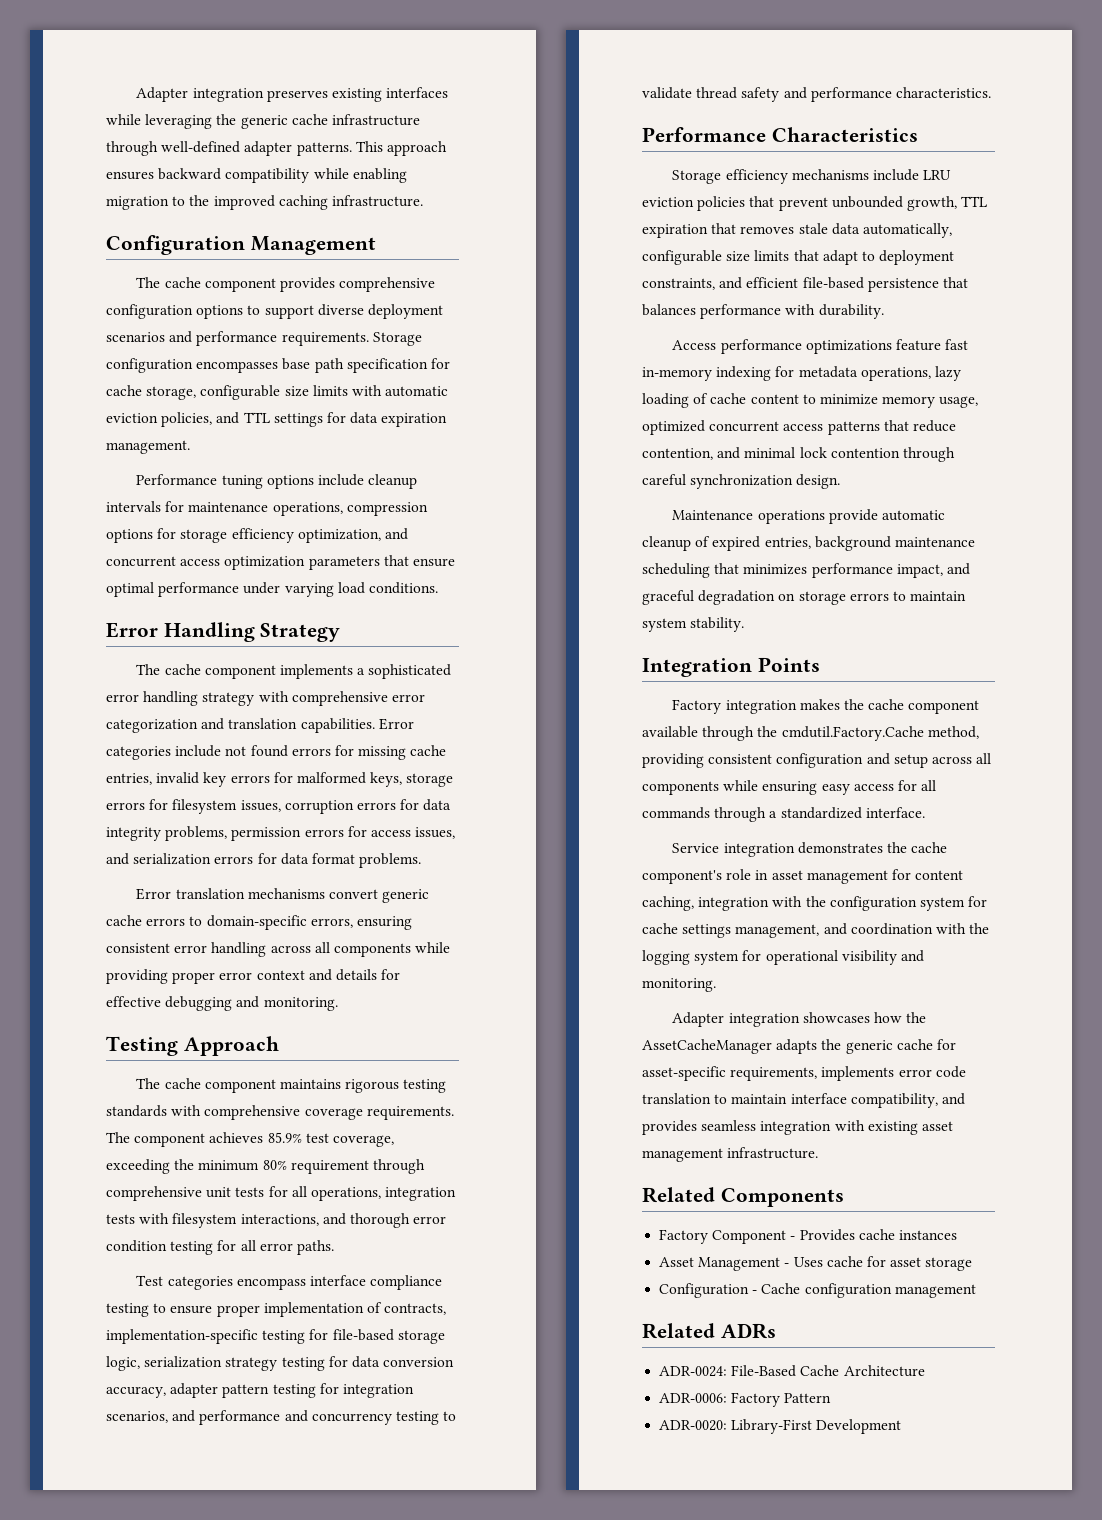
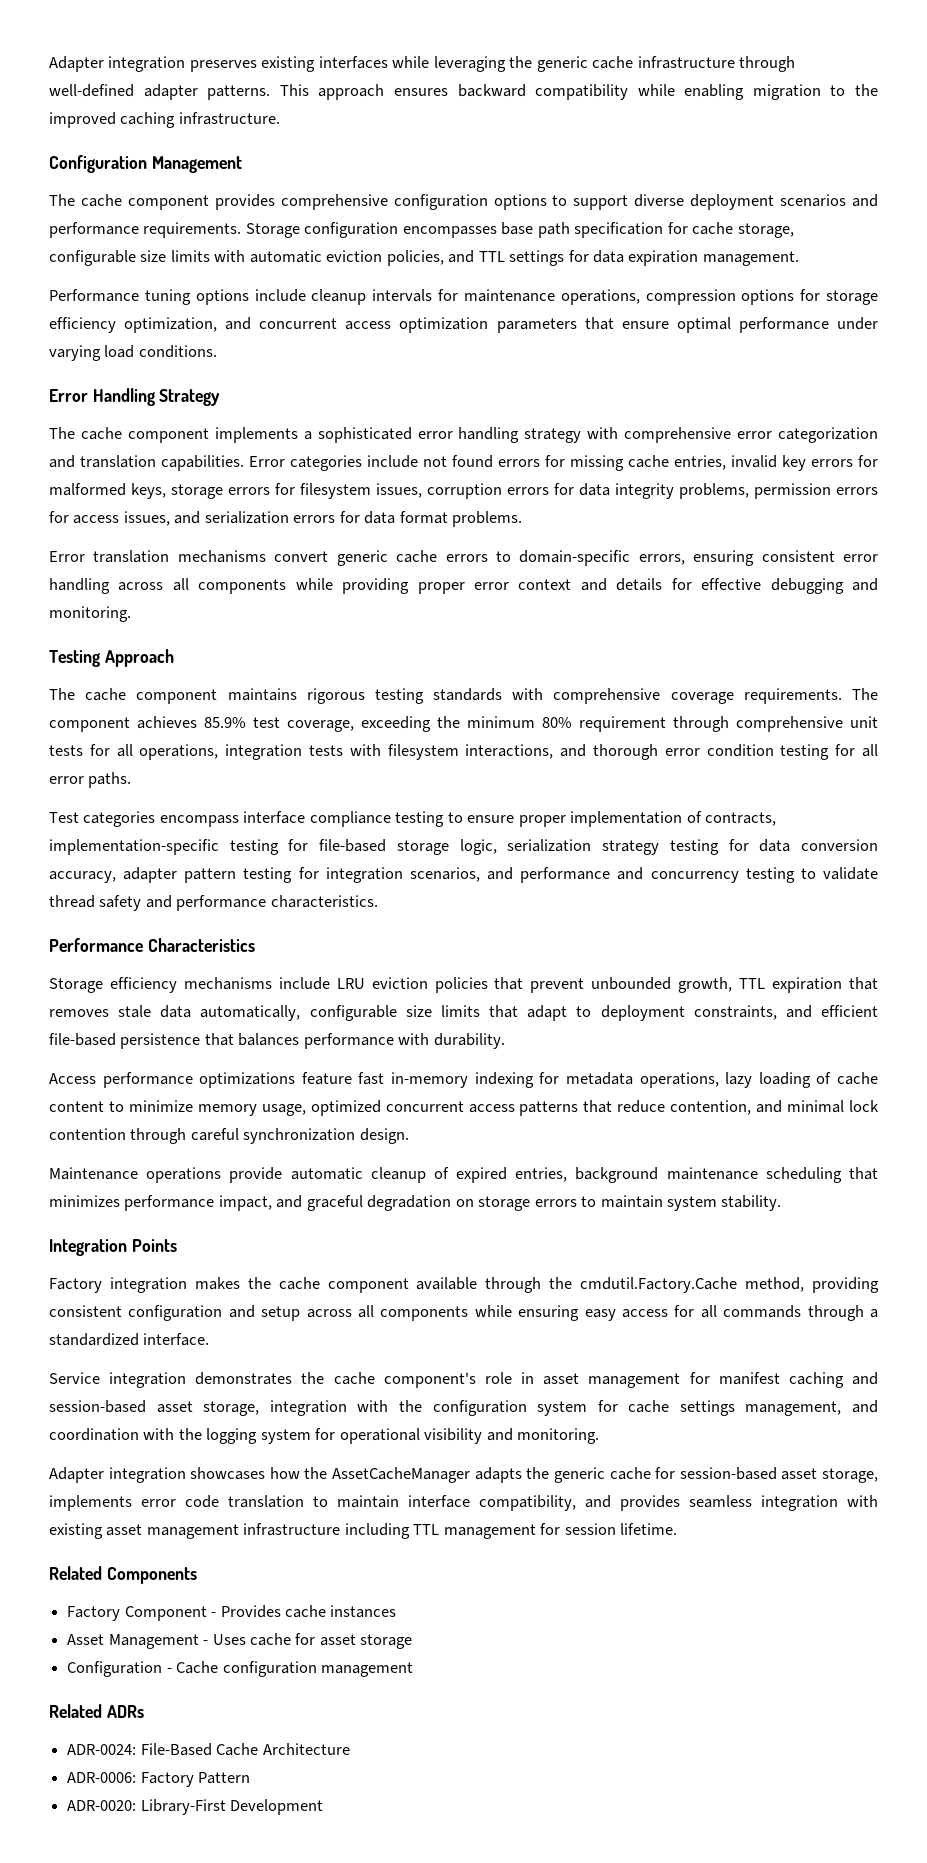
- Service integration demonstrates the cache component's role in asset management for content caching, integration with the configuration system for cache settings management, and coordination with the logging system for operational visibility and monitoring.
+ Service integration demonstrates the cache component's role in asset management for manifest caching and session-based asset storage, integration with the configuration system for cache settings management, and coordination with the logging system for operational visibility and monitoring.
- Adapter integration showcases how the AssetCacheManager adapts the generic cache for asset-specific requirements, implements error code translation to maintain interface compatibility, and provides seamless integration with existing asset management infrastructure.
+ Adapter integration showcases how the AssetCacheManager adapts the generic cache for session-based asset storage, implements error code translation to maintain interface compatibility, and provides seamless integration with existing asset management infrastructure including TTL management for session lifetime.

